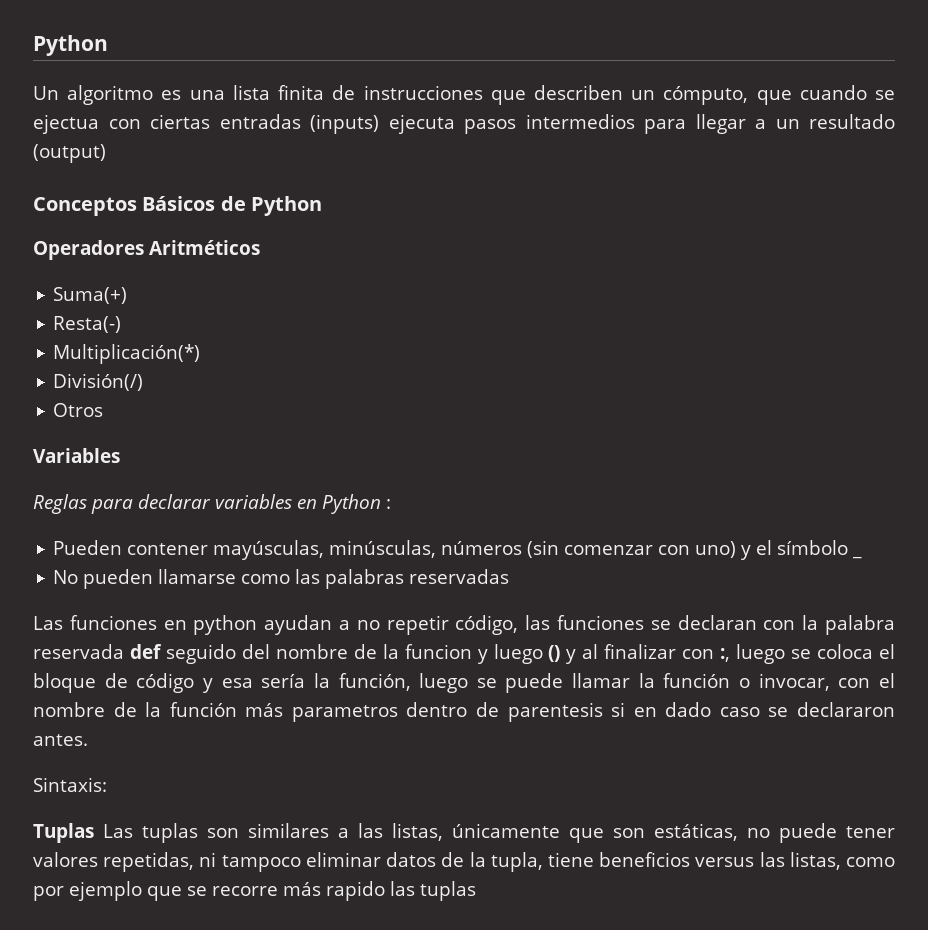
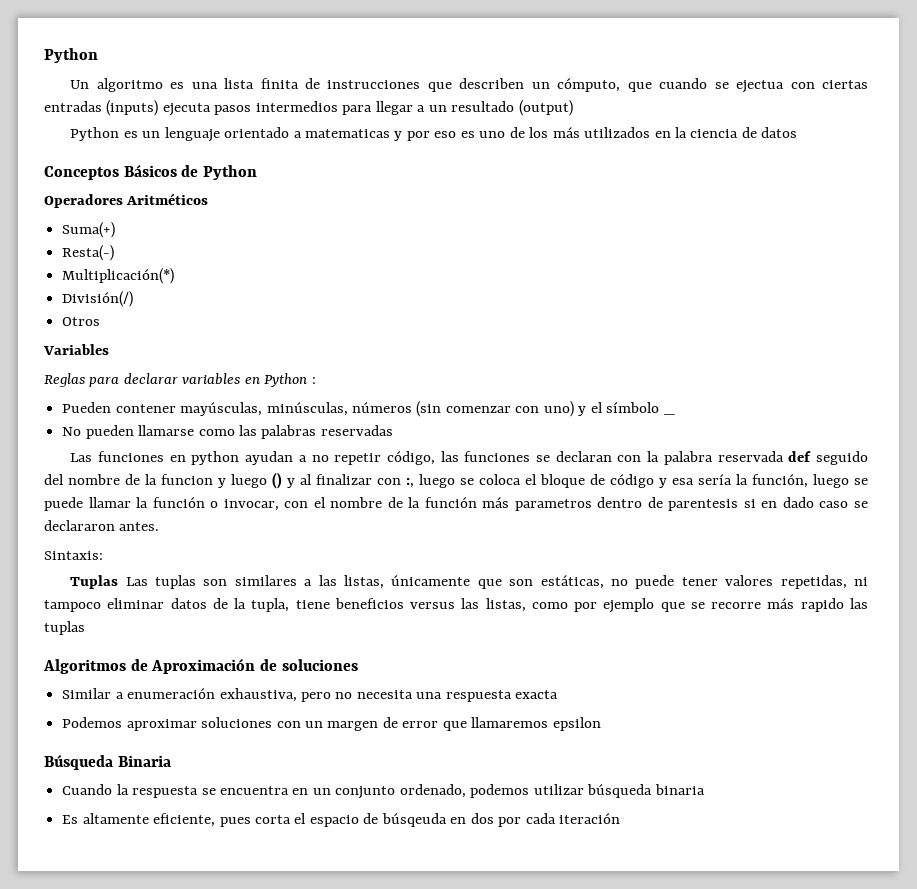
+ Python es un lenguaje orientado a matematicas y por eso es uno de los más utilizados en la ciencia de datos
+ Algoritmos de Aproximación de soluciones
+ Similar a enumeración exhaustiva, pero no necesita una respuesta exacta
+ Podemos aproximar soluciones con un margen de error que llamaremos epsilon
+ Búsqueda Binaria
+ Cuando la respuesta se encuentra en un conjunto ordenado, podemos utilizar búsqueda binaria
+ Es altamente eficiente, pues corta el espacio de búsqeuda en dos por cada iteración

